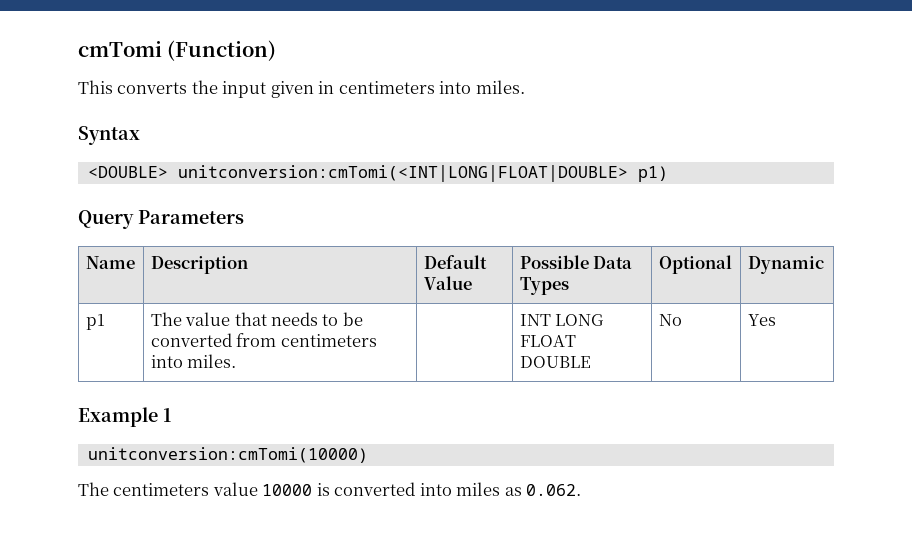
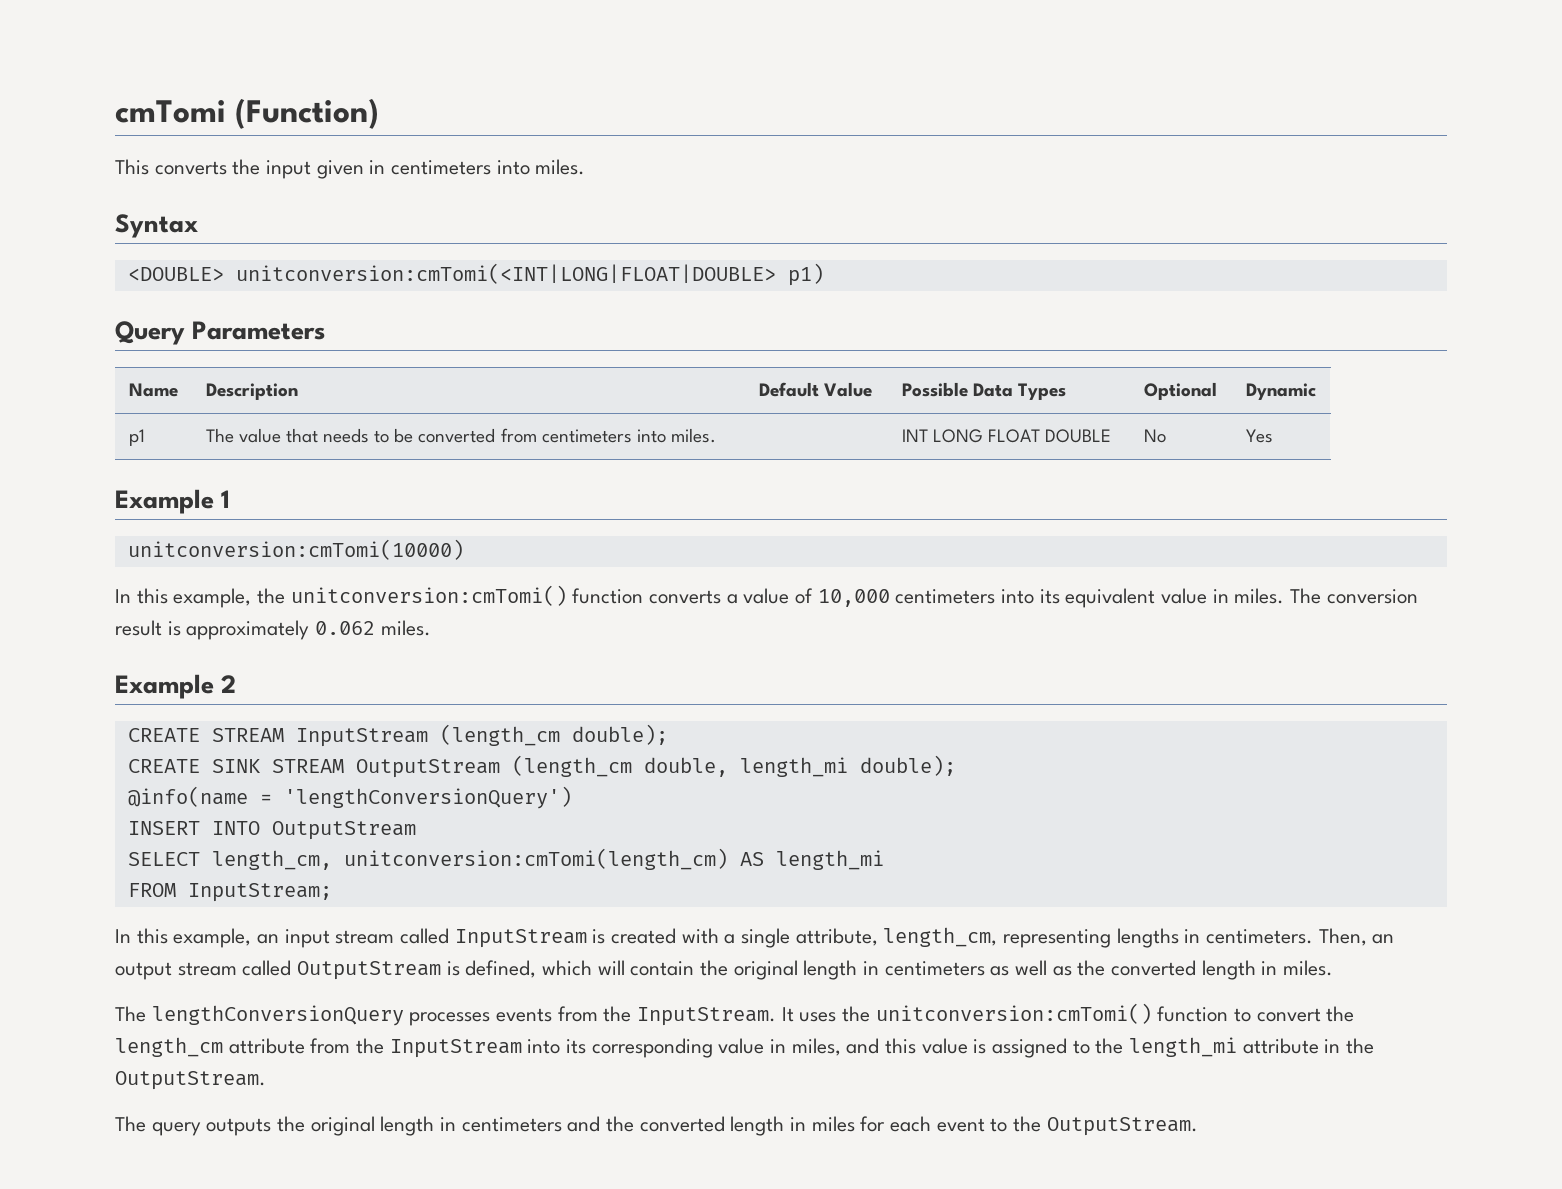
- The centimeters value 10000 is converted into miles as 0.062.
+ In this example, the unitconversion:cmTomi() function converts a value of 10,000 centimeters into its equivalent value in miles. The conversion result is approximately 0.062 miles.
+ Example 2
+ CREATE STREAM InputStream (length_cm double);
+ CREATE SINK STREAM OutputStream (length_cm double, length_mi double);
+ @info(name = 'lengthConversionQuery')
+ INSERT INTO OutputStream
+ SELECT length_cm, unitconversion:cmTomi(length_cm) AS length_mi
+ FROM InputStream;
+ In this example, an input stream called InputStream is created with a single attribute, length_cm, representing lengths in centimeters. Then, an output stream called OutputStream is defined, which will contain the original length in centimeters as well as the converted length in miles.
+ The lengthConversionQuery processes events from the InputStream. It uses the unitconversion:cmTomi() function to convert the length_cm attribute from the InputStream into its corresponding value in miles, and this value is assigned to the length_mi attribute in the OutputStream.
+ The query outputs the original length in centimeters and the converted length in miles for each event to the OutputStream.

